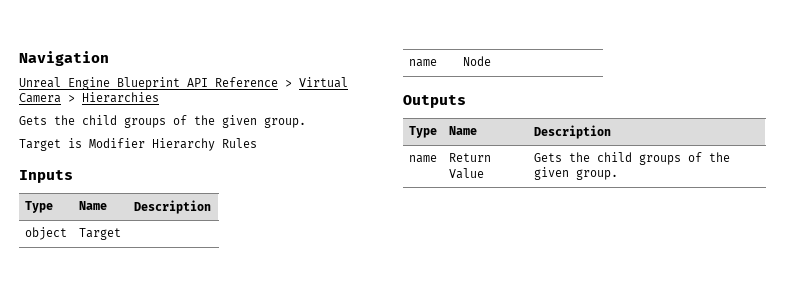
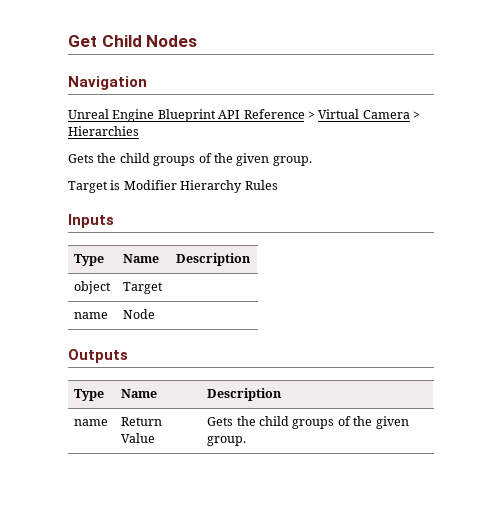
+ Get Child Nodes

